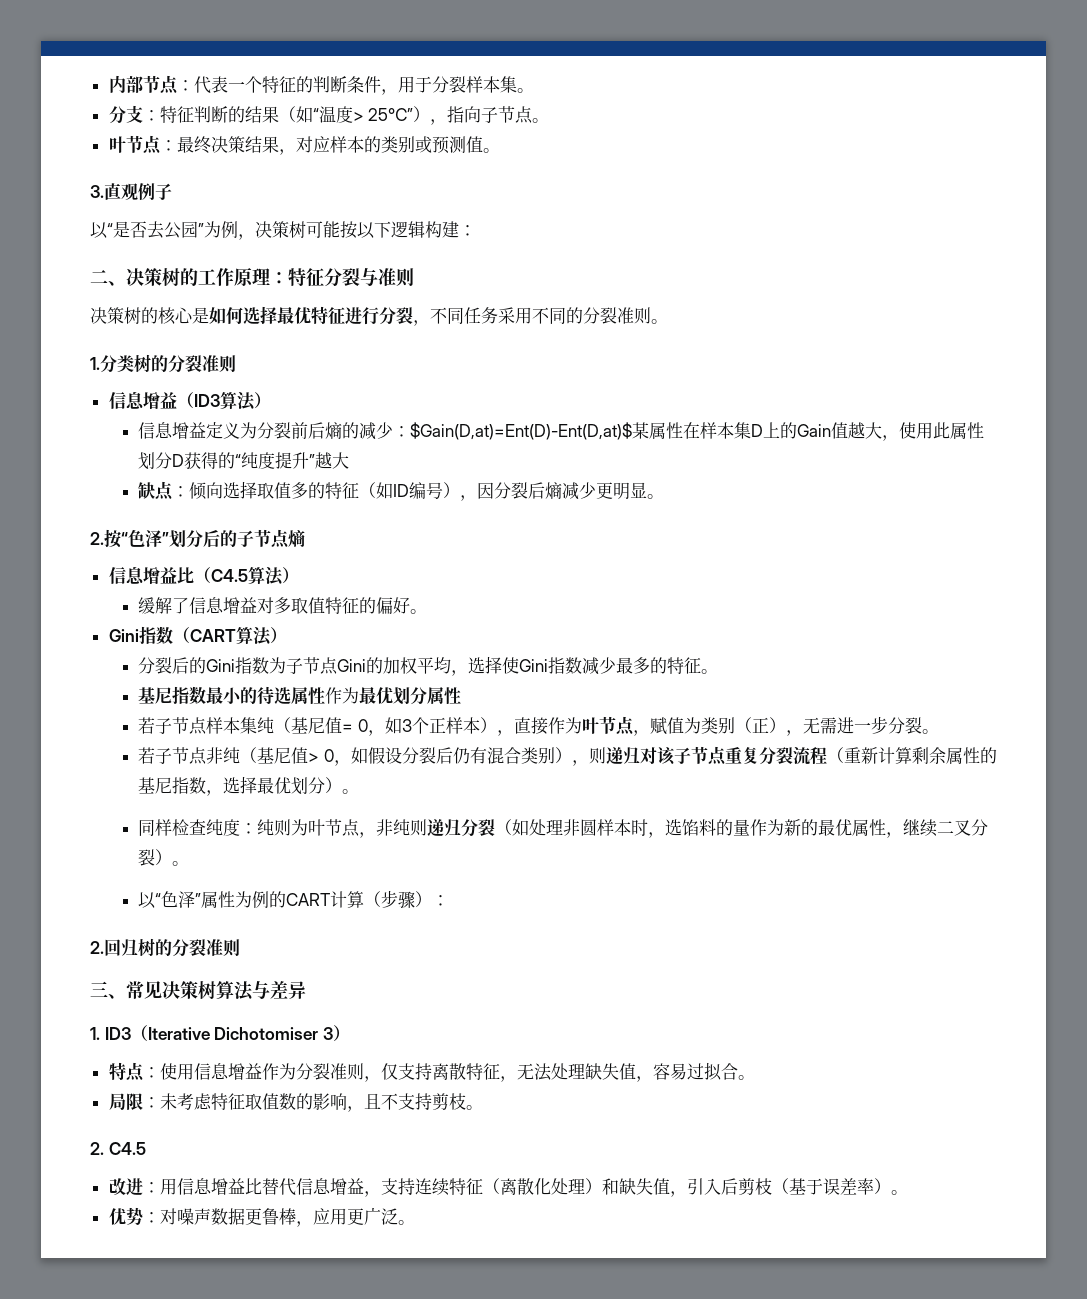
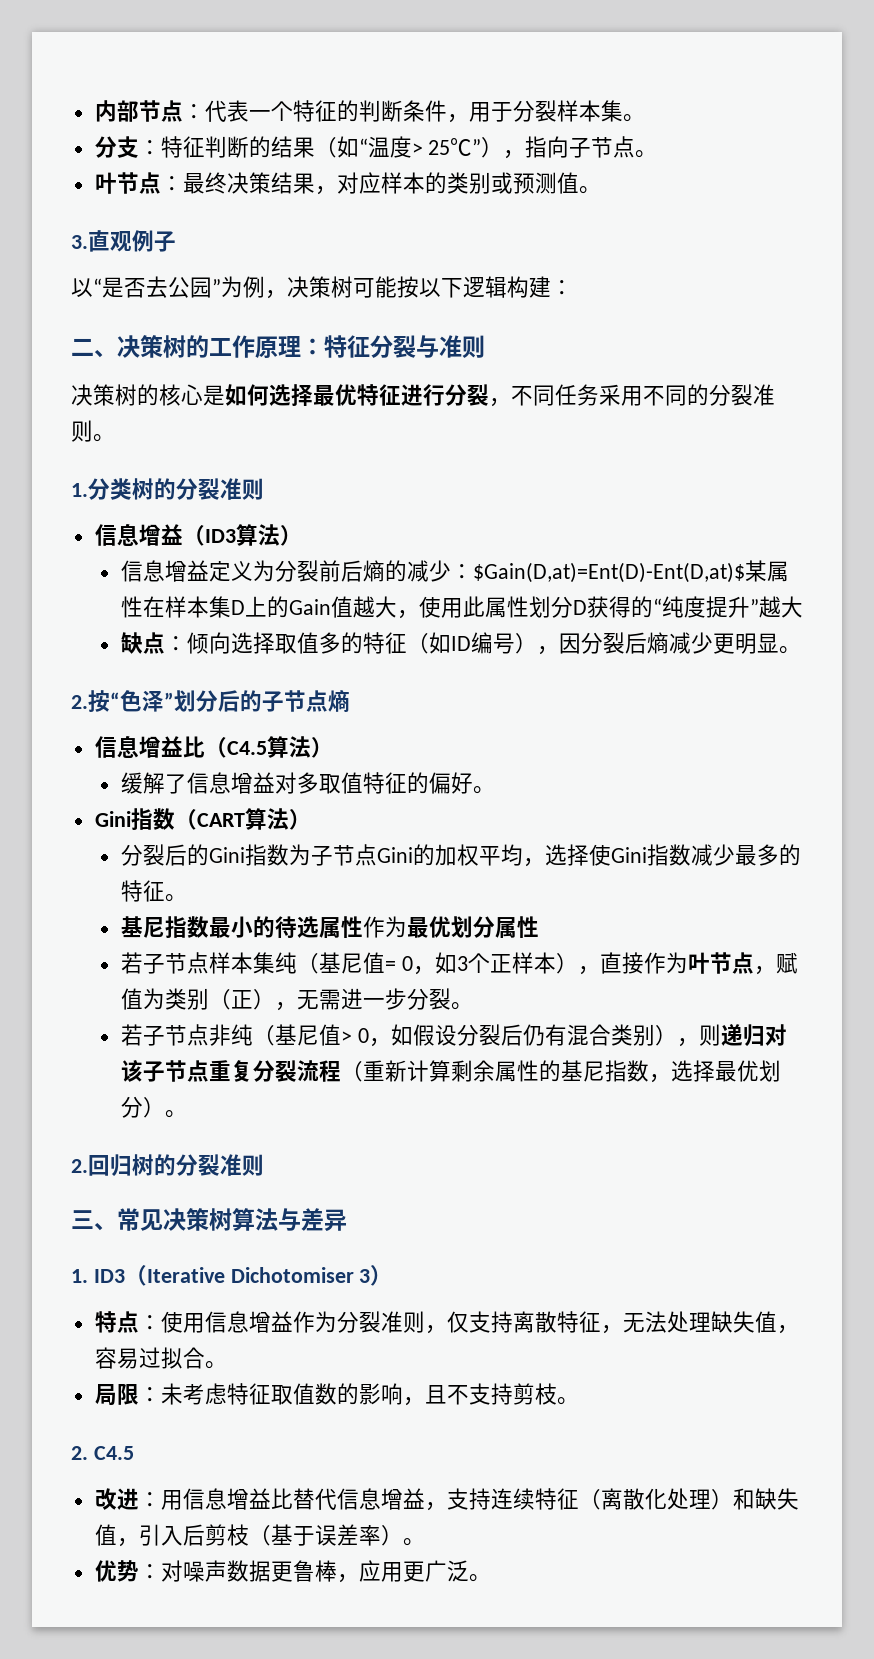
- 同样检查纯度：纯则为叶节点，非纯则递归分裂（如处理非圆样本时，选馅料的量作为新的最优属性，继续二叉分裂）。
- 以“色泽”属性为例的CART计算（步骤）：

